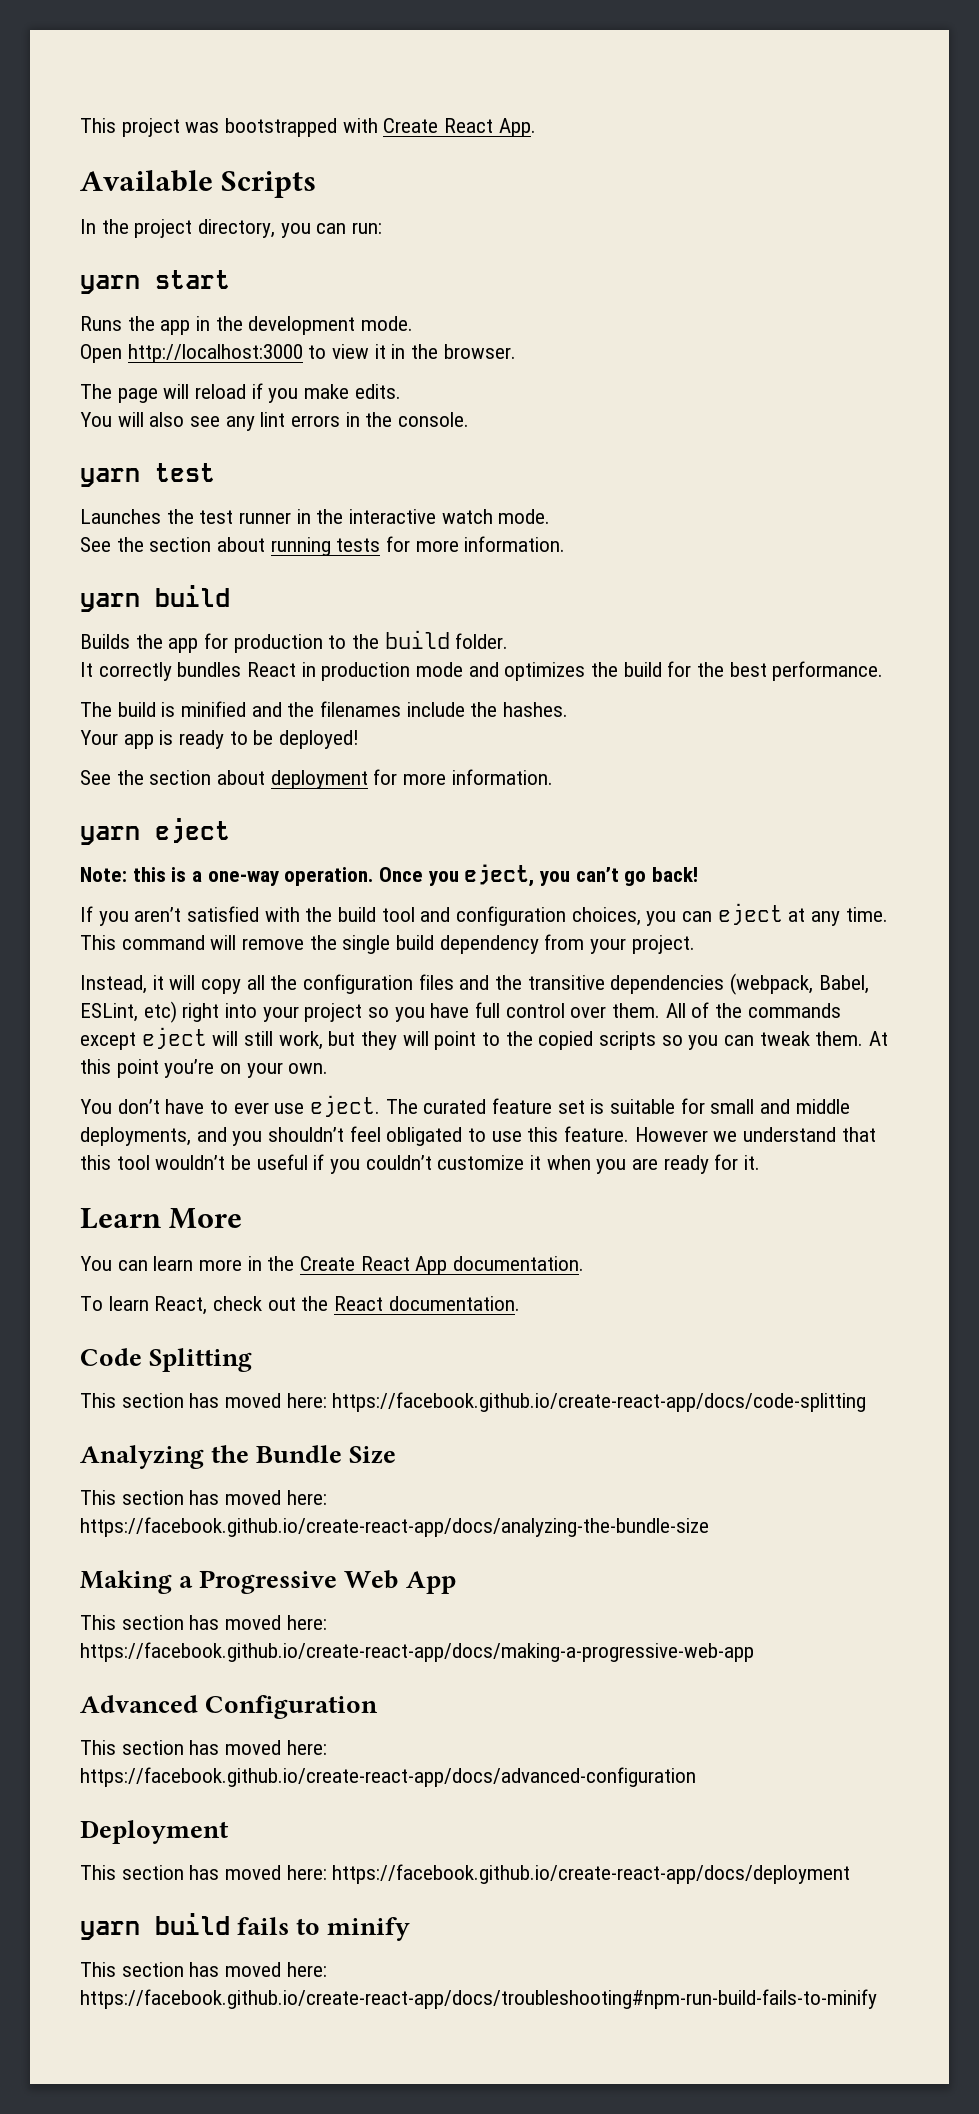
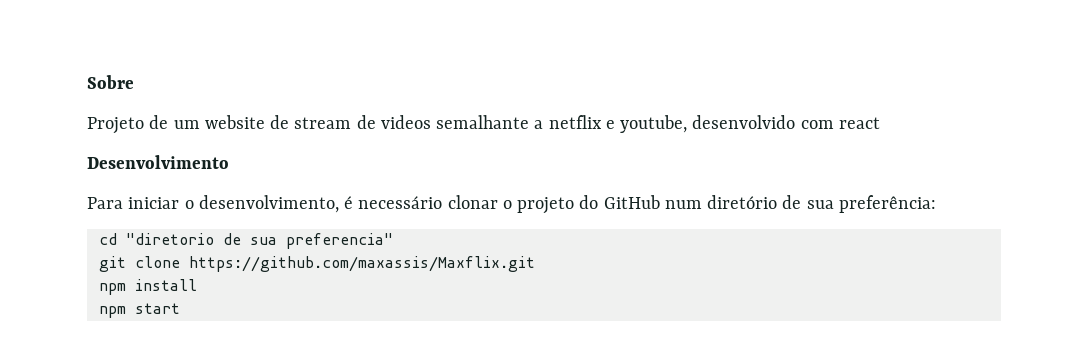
- This project was bootstrapped with Create React App.
- Available Scripts
- In the project directory, you can run:
- yarn start
- Runs the app in the development mode.
- Open http://localhost:3000 to view it in the browser.
- The page will reload if you make edits.
- You will also see any lint errors in the console.
- yarn test
- Launches the test runner in the interactive watch mode.
- See the section about running tests for more information.
- yarn build
- Builds the app for production to the build folder.
- It correctly bundles React in production mode and optimizes the build for the best performance.
- The build is minified and the filenames include the hashes.
- Your app is ready to be deployed!
- See the section about deployment for more information.
- yarn eject
- Note: this is a one-way operation. Once you eject, you can’t go back!
- If you aren’t satisfied with the build tool and configuration choices, you can eject at any time. This command will remove the single build dependency from your project.
- Instead, it will copy all the configuration files and the transitive dependencies (webpack, Babel, ESLint, etc) right into your project so you have full control over them. All of the commands except eject will still work, but they will point to the copied scripts so you can tweak them. At this point you’re on your own.
- You don’t have to ever use eject. The curated feature set is suitable for small and middle deployments, and you shouldn’t feel obligated to use this feature. However we understand that this tool wouldn’t be useful if you couldn’t customize it when you are ready for it.
- Learn More
- You can learn more in the Create React App documentation.
- To learn React, check out the React documentation.
- Code Splitting
- This section has moved here: https://facebook.github.io/create-react-app/docs/code-splitting
- Analyzing the Bundle Size
- This section has moved here: https://facebook.github.io/create-react-app/docs/analyzing-the-bundle-size
- Making a Progressive Web App
- This section has moved here: https://facebook.github.io/create-react-app/docs/making-a-progressive-web-app
- Advanced Configuration
- This section has moved here: https://facebook.github.io/create-react-app/docs/advanced-configuration
- Deployment
- This section has moved here: https://facebook.github.io/create-react-app/docs/deployment
- yarn build fails to minify
- This section has moved here: https://facebook.github.io/create-react-app/docs/troubleshooting#npm-run-build-fails-to-minify
+ Sobre
+ Projeto de um website de stream de videos semalhante a netflix e youtube, desenvolvido com react
+ Desenvolvimento
+ Para iniciar o desenvolvimento, é necessário clonar o projeto do GitHub num diretório de sua preferência:
+ cd "diretorio de sua preferencia"
+ git clone https://github.com/maxassis/Maxflix.git
+ npm install
+ npm start

